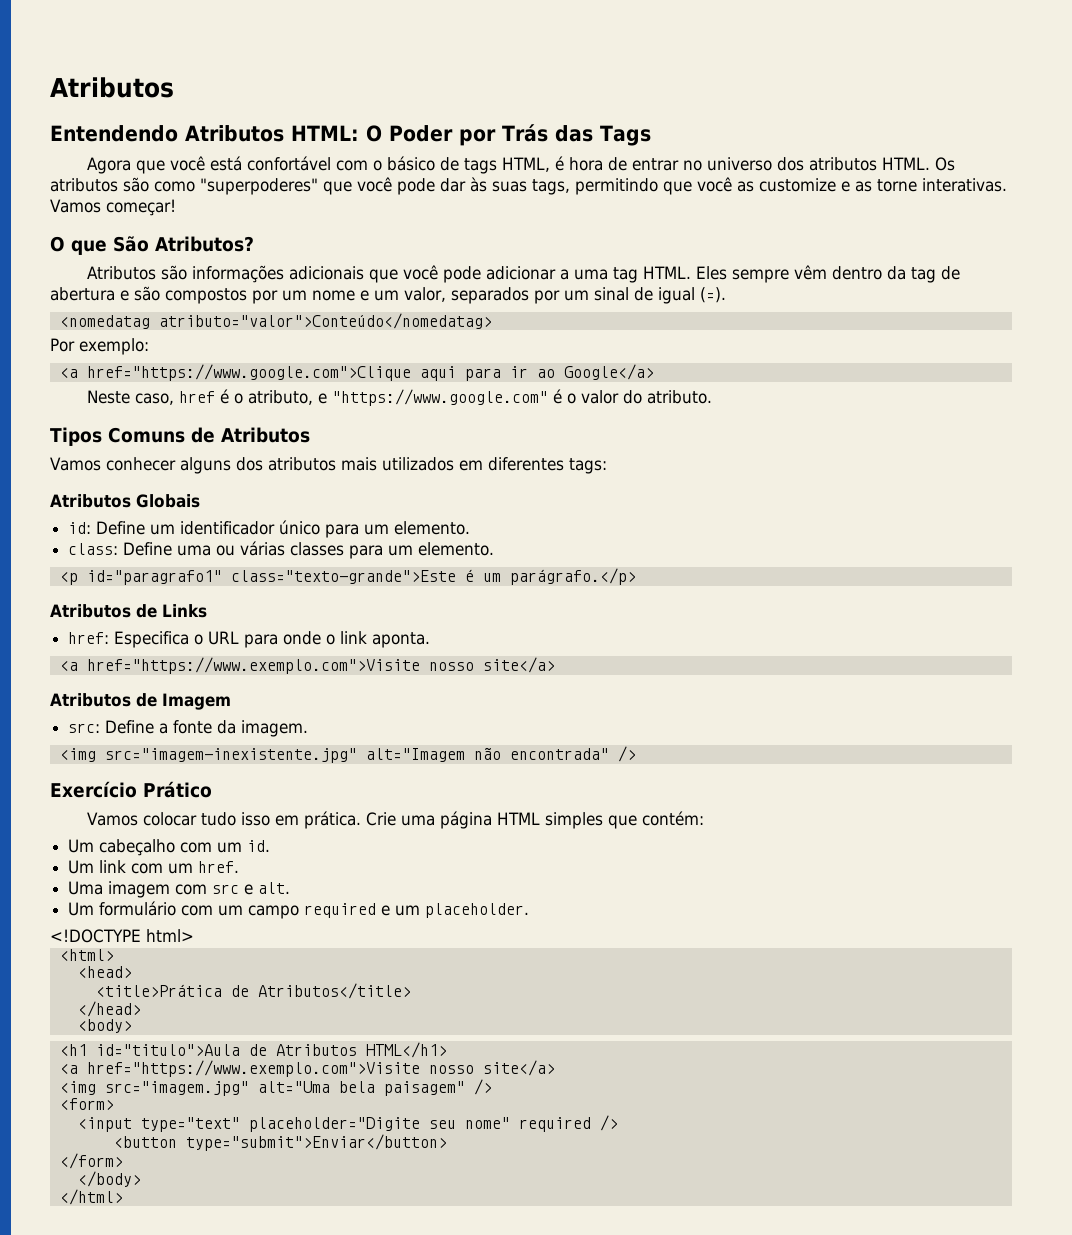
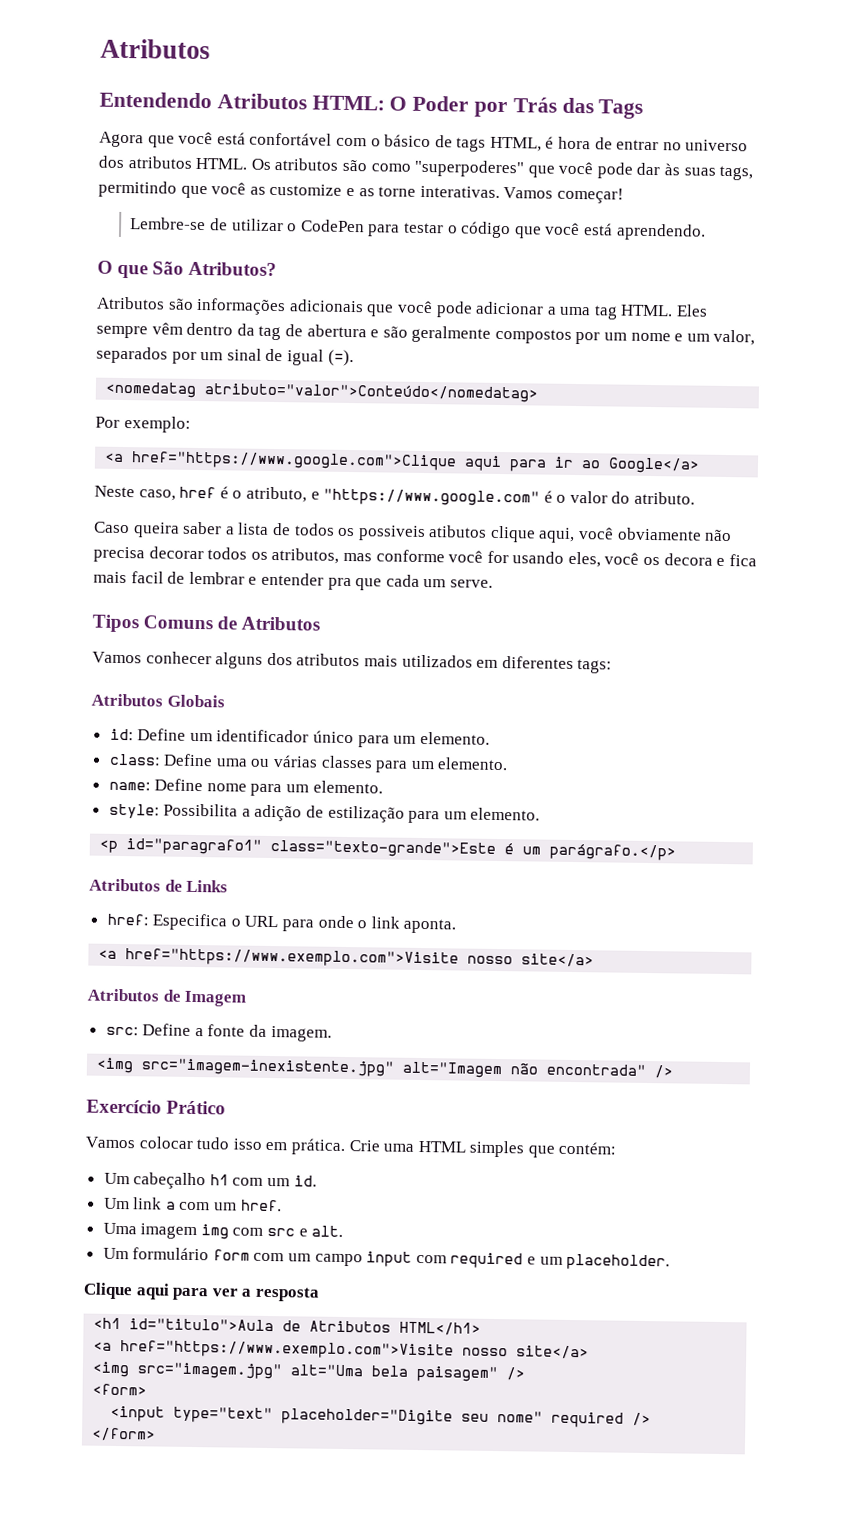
+ Lembre-se de utilizar o CodePen para testar o código que você está aprendendo.
- Eles sempre vêm dentro da tag de abertura e são compostos por um nome e um valor, separados por um sinal de igual (=).
+ Eles sempre vêm dentro da tag de abertura e são geralmente compostos por um nome e um valor, separados por um sinal de igual (=).
+ Caso queira saber a lista de todos os possiveis atibutos clique aqui, você obviamente não precisa decorar todos os atributos, mas conforme você for usando eles, você os decora e fica mais facil de lembrar e entender pra que cada um serve.
+ name: Define nome para um elemento.
+ style: Possibilita a adição de estilização para um elemento.
- Crie uma página HTML simples que contém:
+ Crie uma HTML simples que contém:
- Um cabeçalho com um id.
+ Um cabeçalho h1 com um id.
- Um link com um href.
+ Um link a com um href.
- Uma imagem com src e alt.
+ Uma imagem img com src e alt.
- Um formulário com um campo required e um placeholder.
+ Um formulário form com um campo input com required e um placeholder.
- <!DOCTYPE html>
- <html>
- <head>
- <title>Prática de Atributos</title>
- </head>
- <body>
+ Clique aqui para ver a resposta
- <button type="submit">Enviar</button>
- </body>
- </html>

